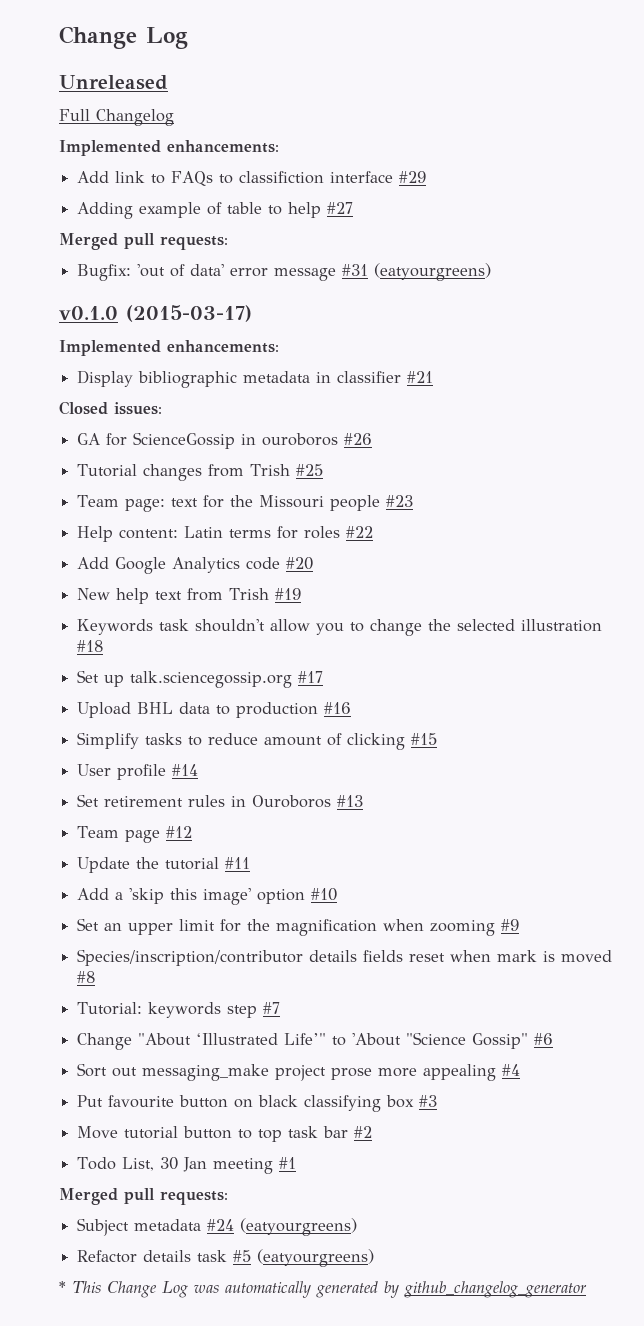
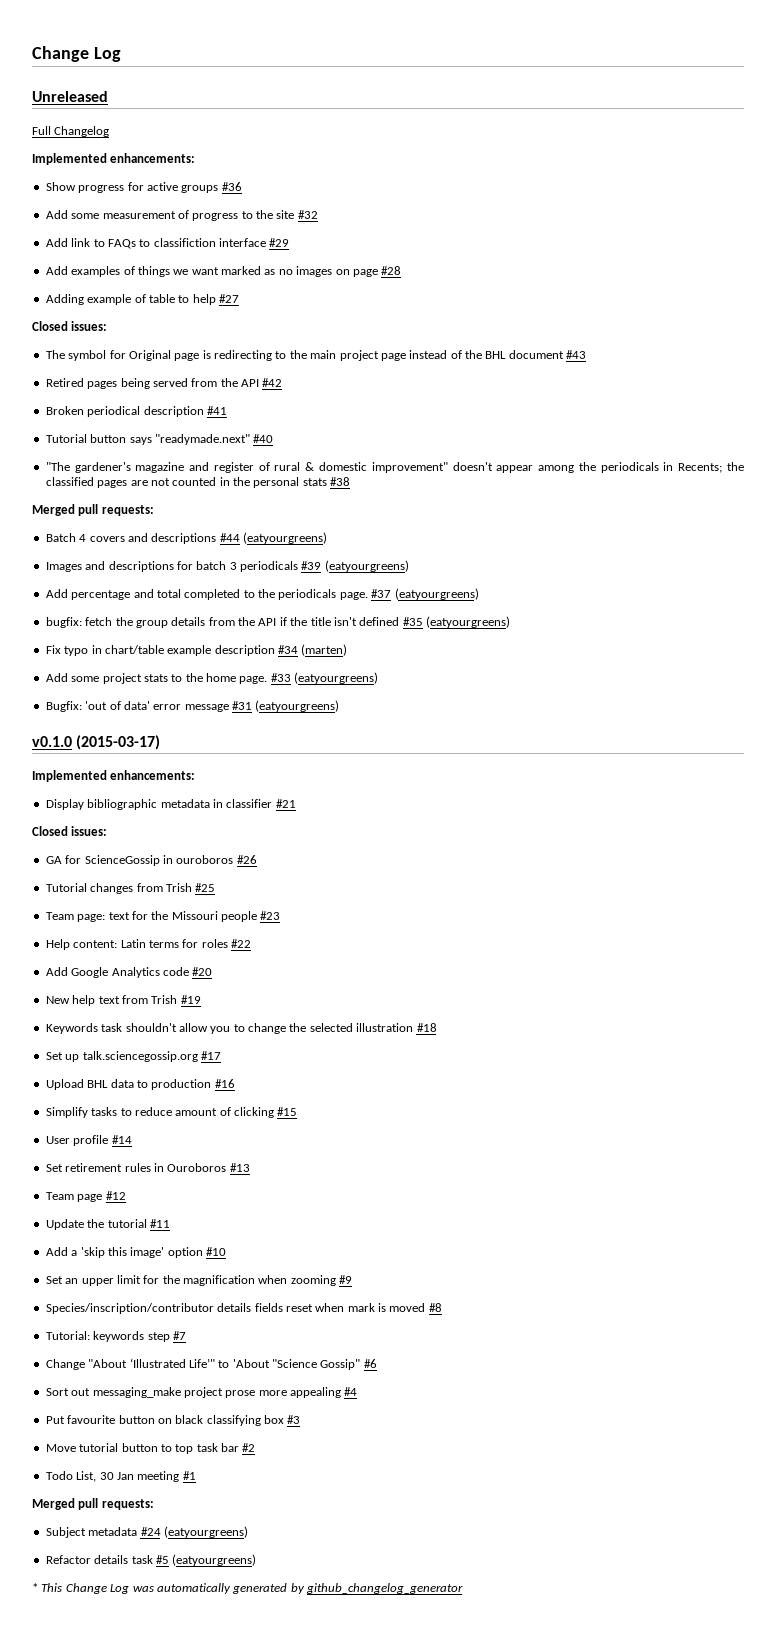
+ Show progress for active groups #36
+ Add some measurement of progress to the site #32
+ Add examples of things we want marked as no images on page #28
  Adding example of table to help #27
+ Closed issues:
+ The symbol for Original page is redirecting to the main project page instead of the BHL document #43
+ Retired pages being served from the API #42
+ Broken periodical description #41
+ Tutorial button says "readymade.next" #40
+ "The gardener's magazine and register of rural & domestic improvement" doesn't appear among the periodicals in Recents; the classified pages are not counted in the personal stats #38
  Merged pull requests:
+ Batch 4 covers and descriptions #44 (eatyourgreens)
+ Images and descriptions for batch 3 periodicals #39 (eatyourgreens)
+ Add percentage and total completed to the periodicals page. #37 (eatyourgreens)
+ bugfix: fetch the group details from the API if the title isn't defined #35 (eatyourgreens)
+ Fix typo in chart/table example description #34 (marten)
+ Add some project stats to the home page. #33 (eatyourgreens)

